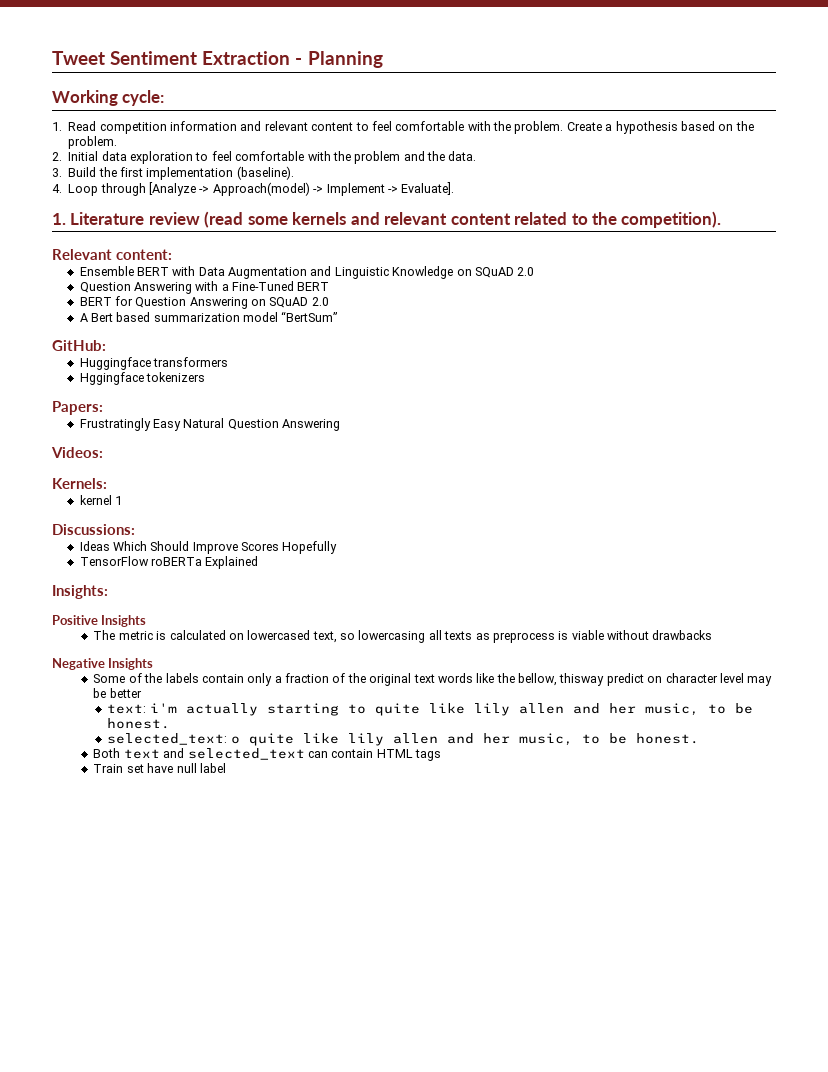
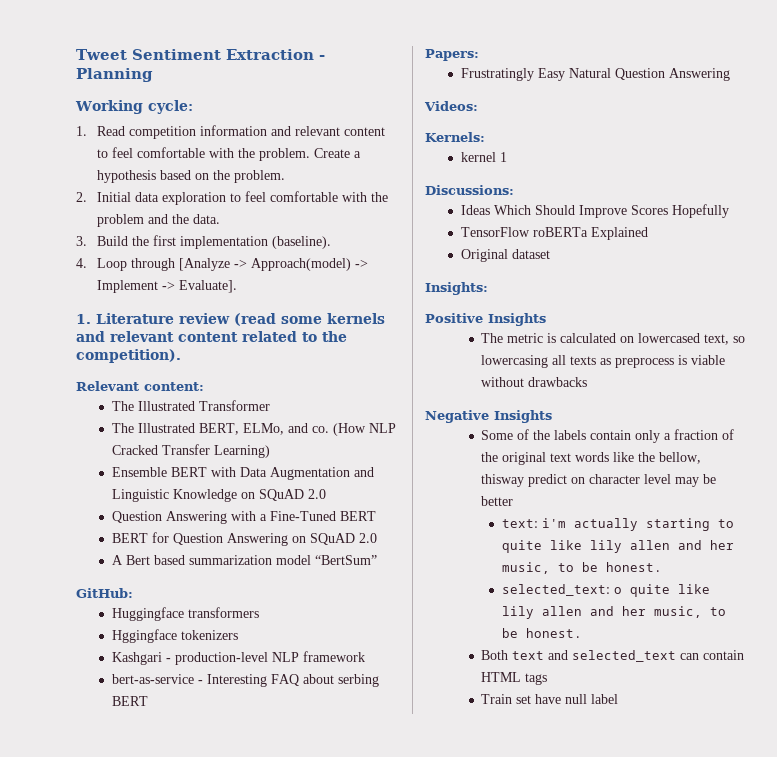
+ The Illustrated Transformer
+ The Illustrated BERT, ELMo, and co. (How NLP Cracked Transfer Learning)
+ Kashgari - production-level NLP framework
+ bert-as-service - Interesting FAQ about serbing BERT
+ Original dataset

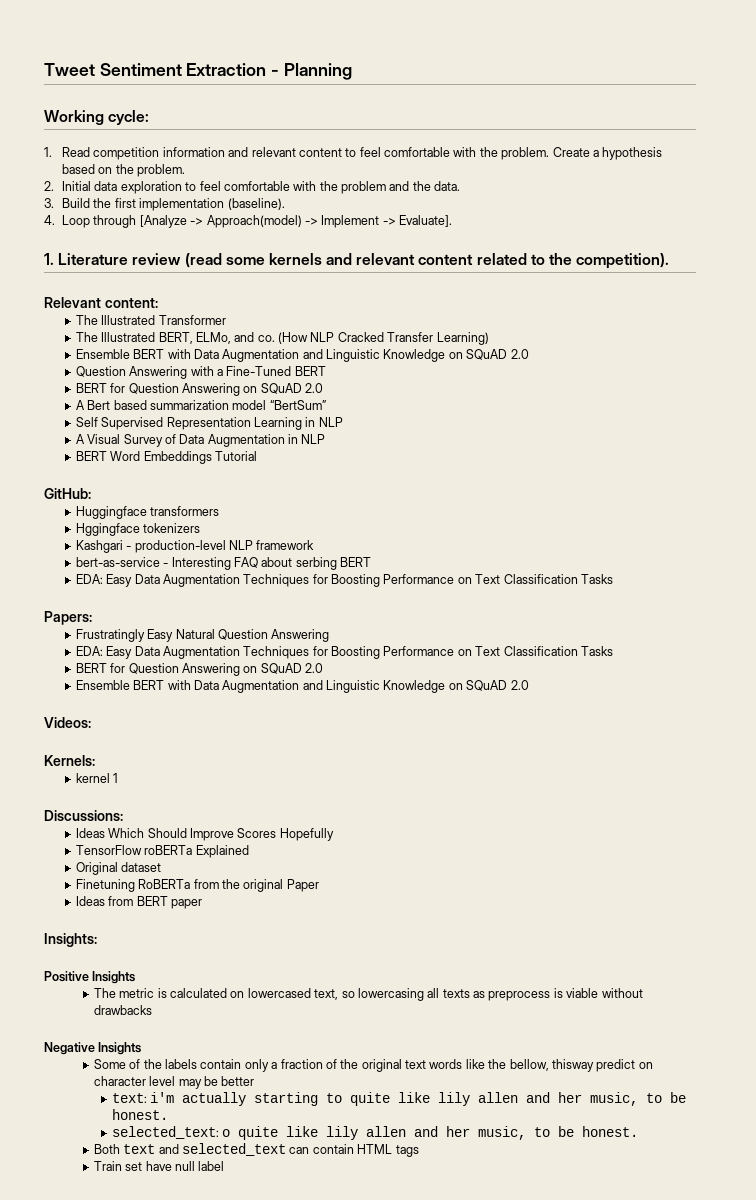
+ Self Supervised Representation Learning in NLP
+ A Visual Survey of Data Augmentation in NLP
+ BERT Word Embeddings Tutorial
  bert-as-service - Interesting FAQ about serbing BERT
+ EDA: Easy Data Augmentation Techniques for Boosting Performance on Text Classification Tasks
  Frustratingly Easy Natural Question Answering
+ EDA: Easy Data Augmentation Techniques for Boosting Performance on Text Classification Tasks
+ BERT for Question Answering on SQuAD 2.0
+ Ensemble BERT with Data Augmentation and Linguistic Knowledge on SQuAD 2.0
+ Finetuning RoBERTa from the original Paper
+ Ideas from BERT paper

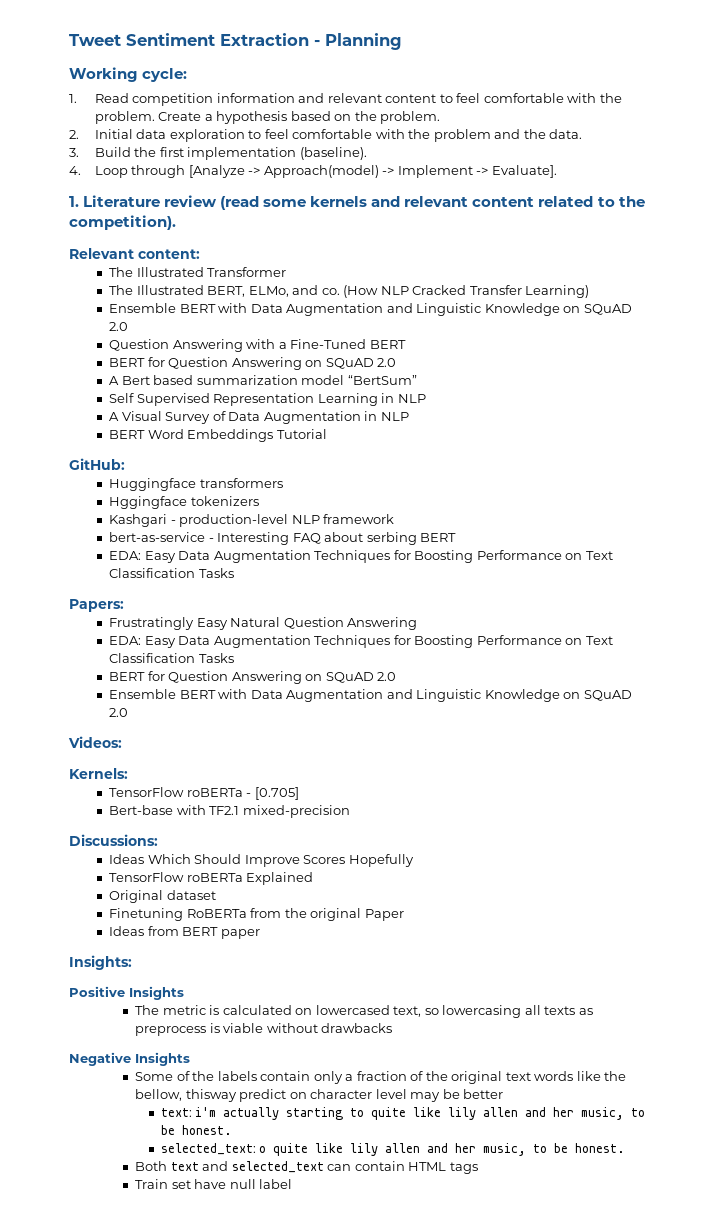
- kernel 1
+ TensorFlow roBERTa - [0.705]
+ Bert-base with TF2.1 mixed-precision

